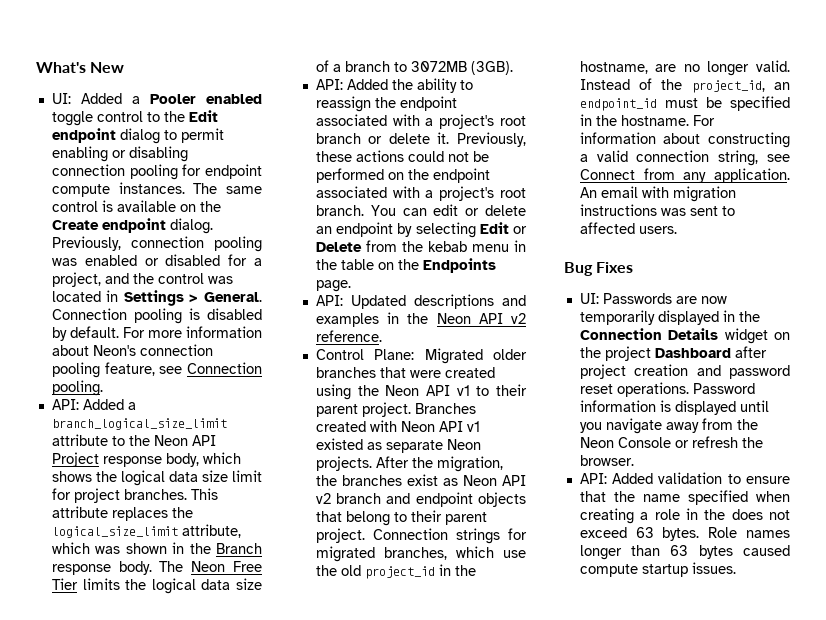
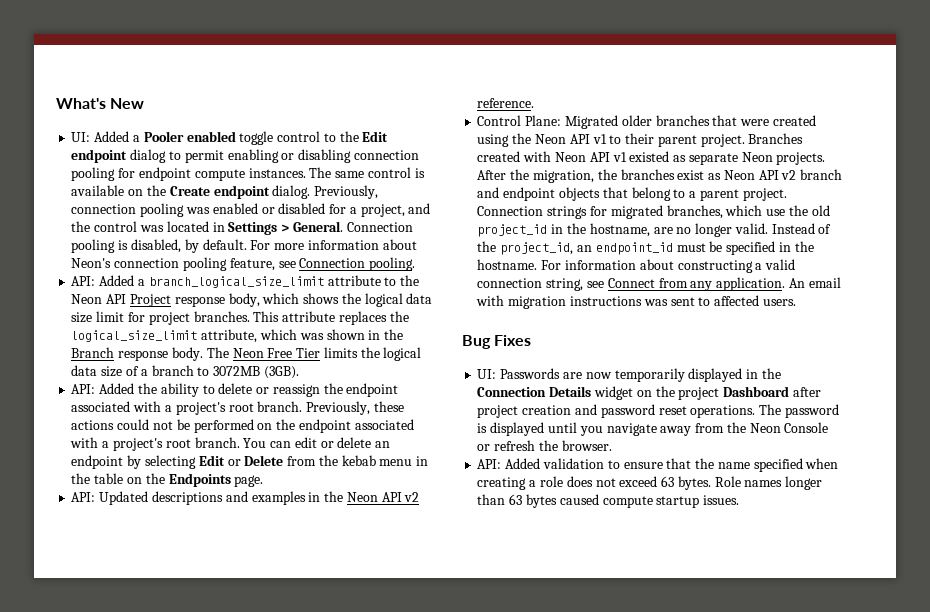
- Connection pooling is disabled by default.
+ Connection pooling is disabled, by default.
- API: Added the ability to reassign the endpoint associated with a project's root branch or delete it.
+ API: Added the ability to delete or reassign the endpoint associated with a project's root branch.
- After the migration, the branches exist as Neon API v2 branch and endpoint objects that belong to their parent project.
+ After the migration, the branches exist as Neon API v2 branch and endpoint objects that belong to a parent project.
- Password information is displayed until you navigate away from the Neon Console or refresh the browser.
+ The password is displayed until you navigate away from the Neon Console or refresh the browser.
- API: Added validation to ensure that the name specified when creating a role in the does not exceed 63 bytes.
+ API: Added validation to ensure that the name specified when creating a role does not exceed 63 bytes.

